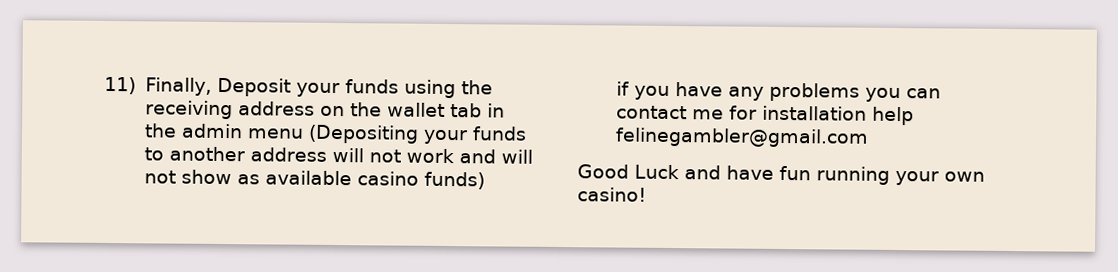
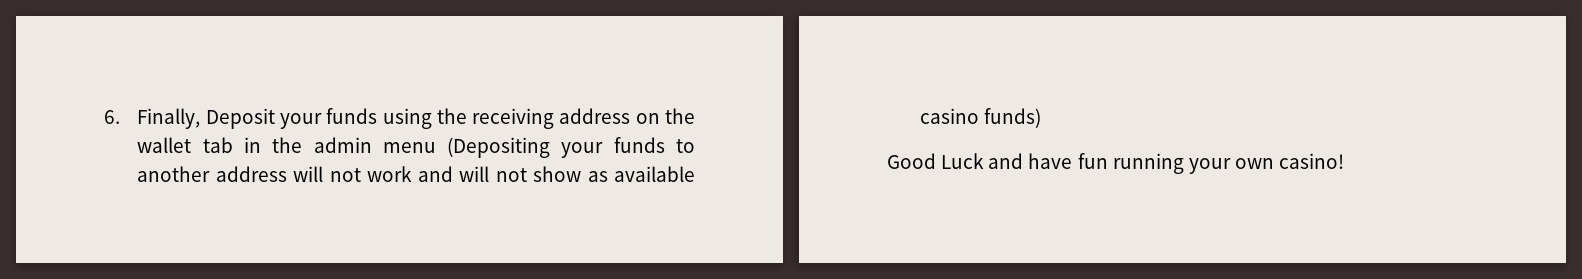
- 11) Finally, Deposit your funds using the receiving address on the wallet tab in the admin menu (Depositing your funds to another address will not work and will not show as available casino funds)
+ 6. Finally, Deposit your funds using the receiving address on the wallet tab in the admin menu (Depositing your funds to another address will not work and will not show as available casino funds)
- if you have any problems you can contact me for installation help felinegambler@gmail.com

